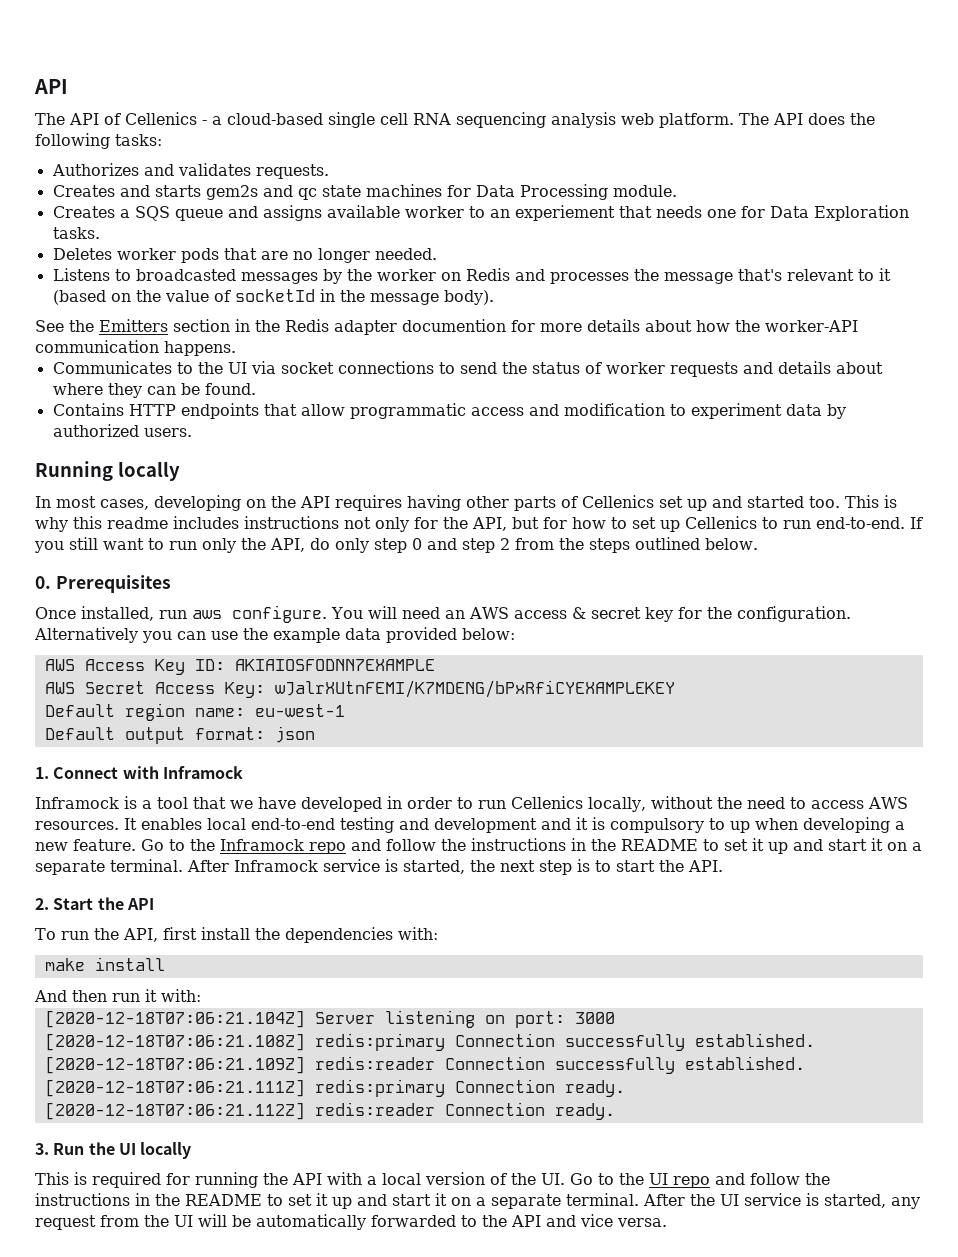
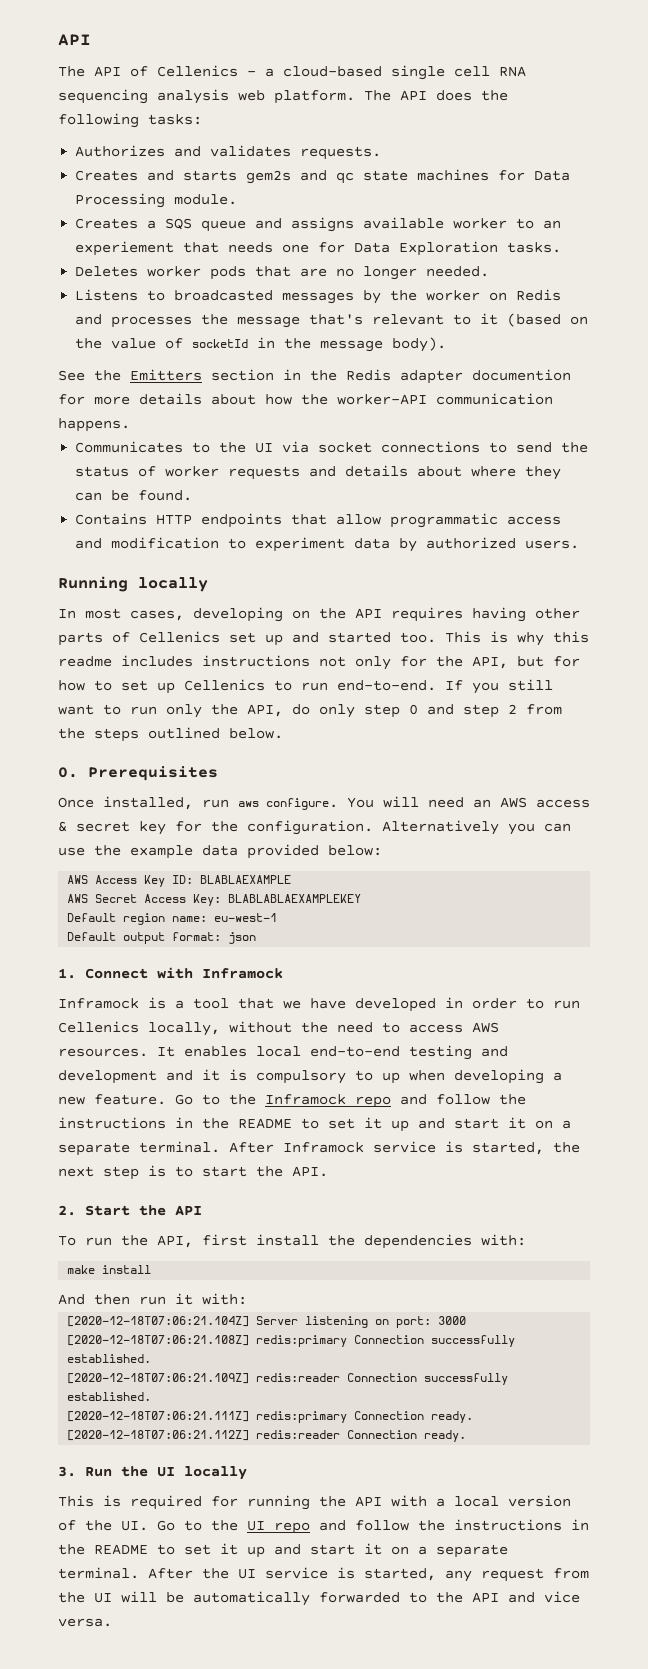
- AWS Access Key ID: AKIAIOSFODNN7EXAMPLE
+ AWS Access Key ID: BLABLAEXAMPLE
- AWS Secret Access Key: wJalrXUtnFEMI/K7MDENG/bPxRfiCYEXAMPLEKEY
+ AWS Secret Access Key: BLABLABLAEXAMPLEKEY

